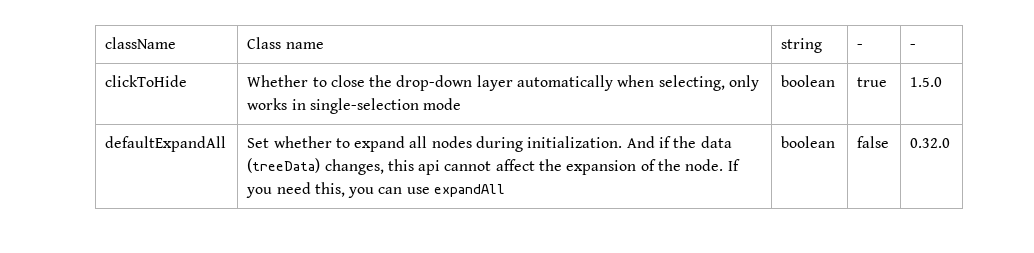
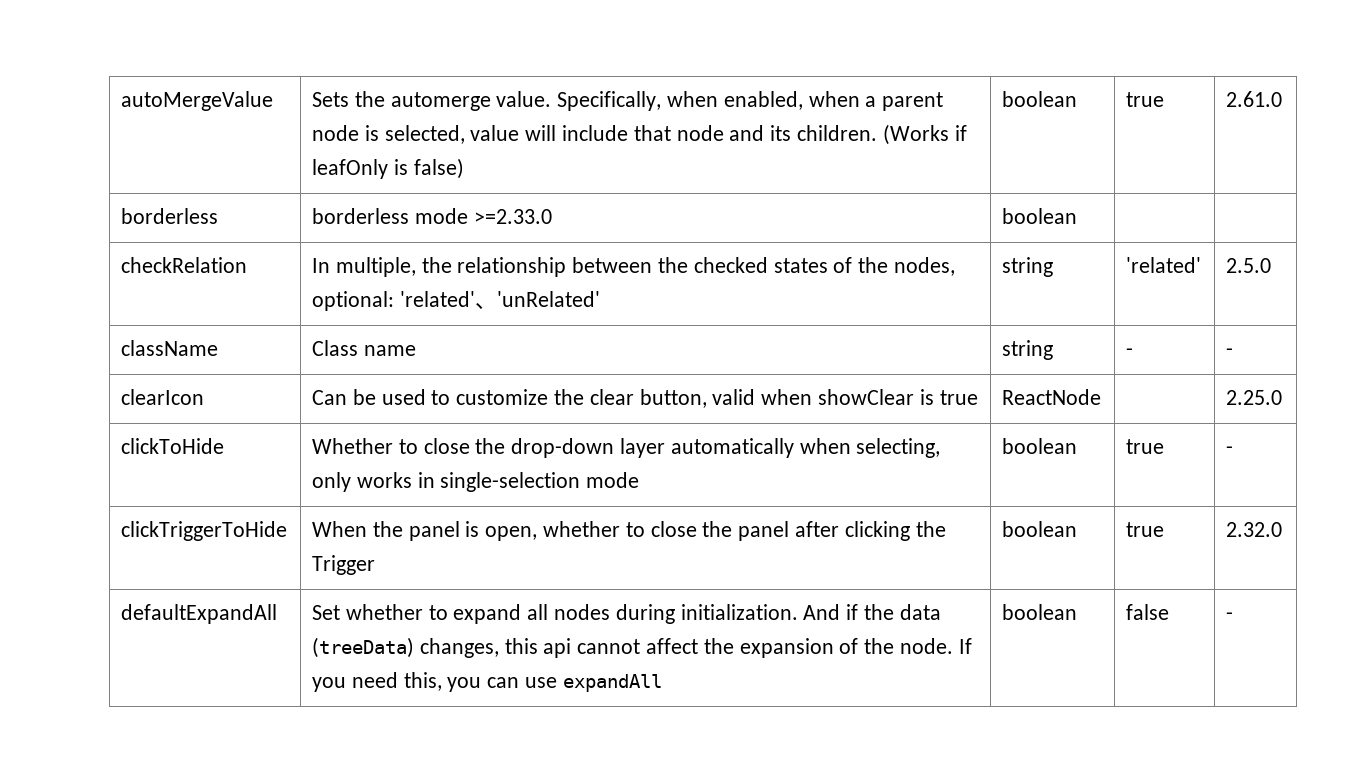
+ autoMergeValue | Sets the automerge value. Specifically, when enabled, when a parent node is selected, value will include that node and its children. (Works if leafOnly is false) | boolean | true | 2.61.0
+ borderless | borderless mode >=2.33.0 | boolean | |
+ checkRelation | In multiple, the relationship between the checked states of the nodes, optional: 'related'、'unRelated' | string | 'related' | 2.5.0
+ clearIcon | Can be used to customize the clear button, valid when showClear is true | ReactNode | | 2.25.0
- clickToHide | Whether to close the drop-down layer automatically when selecting, only works in single-selection mode | boolean | true | 1.5.0
+ clickToHide | Whether to close the drop-down layer automatically when selecting, only works in single-selection mode | boolean | true | -
+ clickTriggerToHide | When the panel is open, whether to close the panel after clicking the Trigger | boolean | true | 2.32.0
- defaultExpandAll | Set whether to expand all nodes during initialization. And if the data (treeData) changes, this api cannot affect the expansion of the node. If you need this, you can use expandAll | boolean | false | 0.32.0
+ defaultExpandAll | Set whether to expand all nodes during initialization. And if the data (treeData) changes, this api cannot affect the expansion of the node. If you need this, you can use expandAll | boolean | false | -

